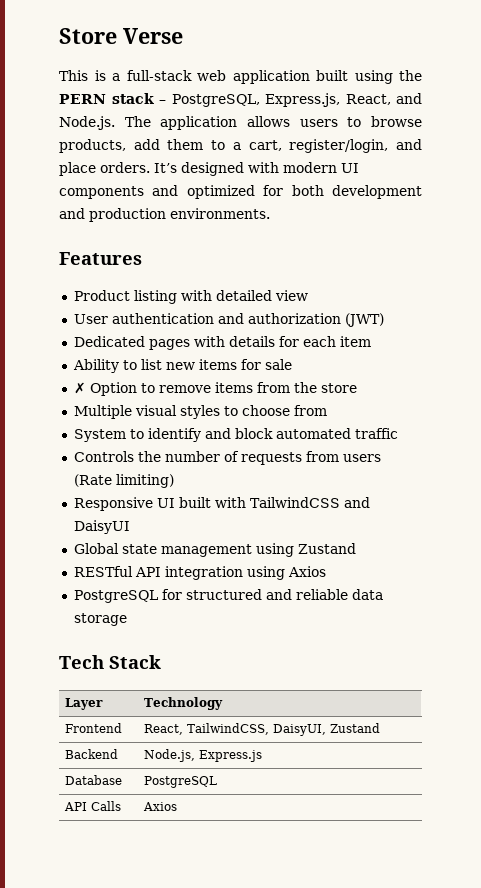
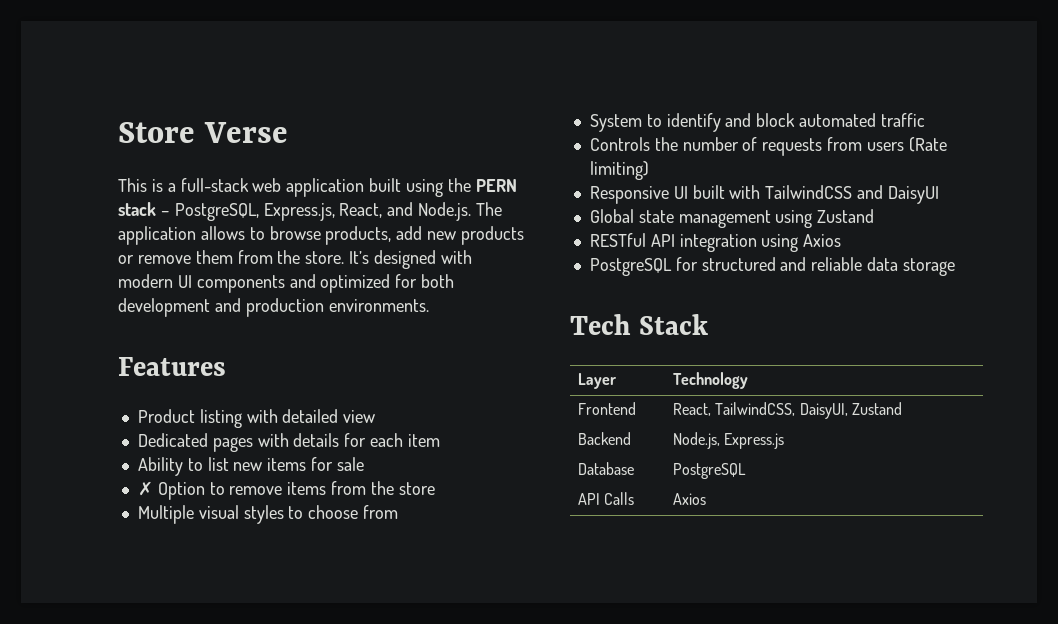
- This is a full-stack web application built using the PERN stack – PostgreSQL, Express.js, React, and Node.js. The application allows users to browse products, add them to a cart, register/login, and place orders.
+ This is a full-stack web application built using the PERN stack – PostgreSQL, Express.js, React, and Node.js. The application allows to browse products, add new products or remove them from the store.
- User authentication and authorization (JWT)

